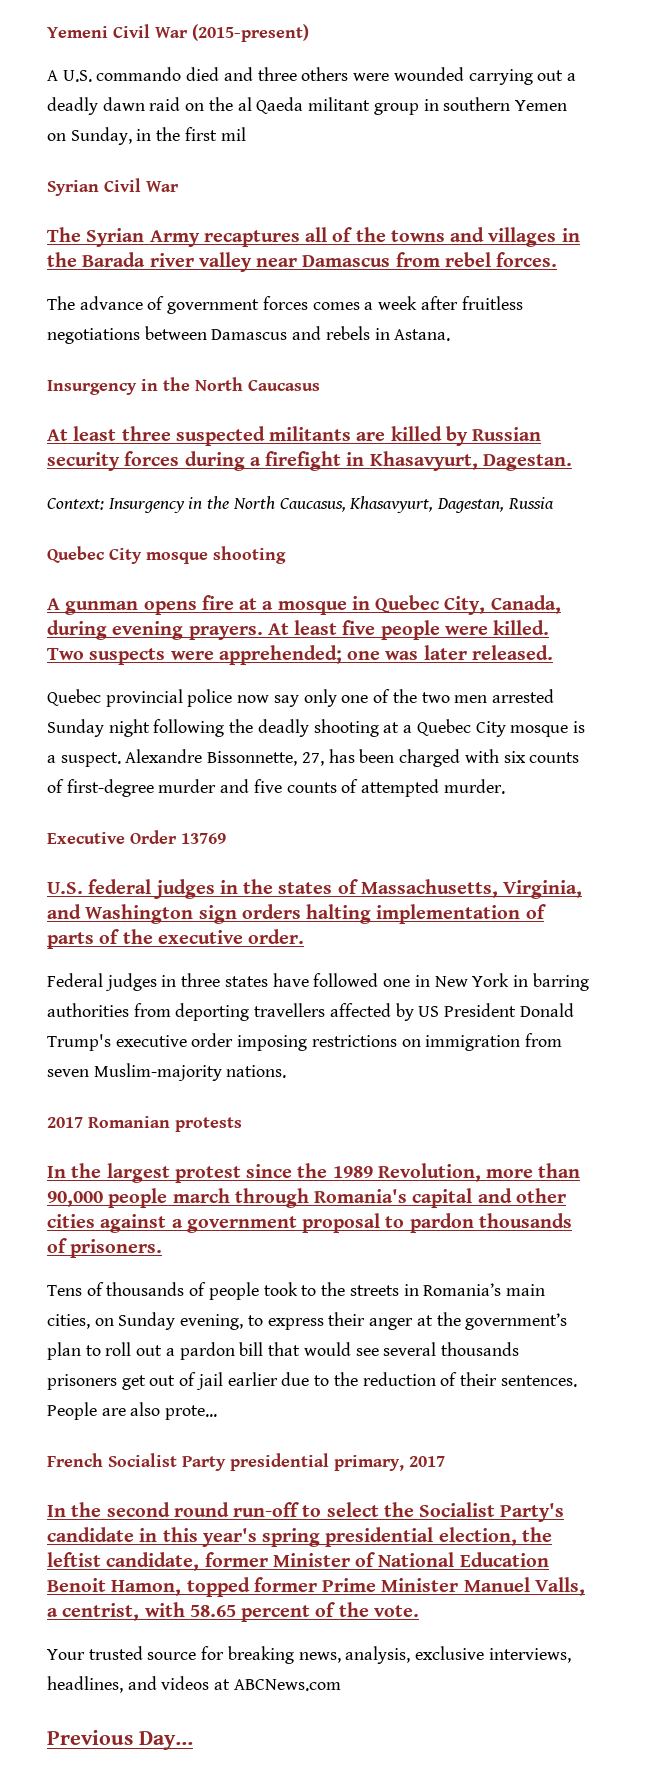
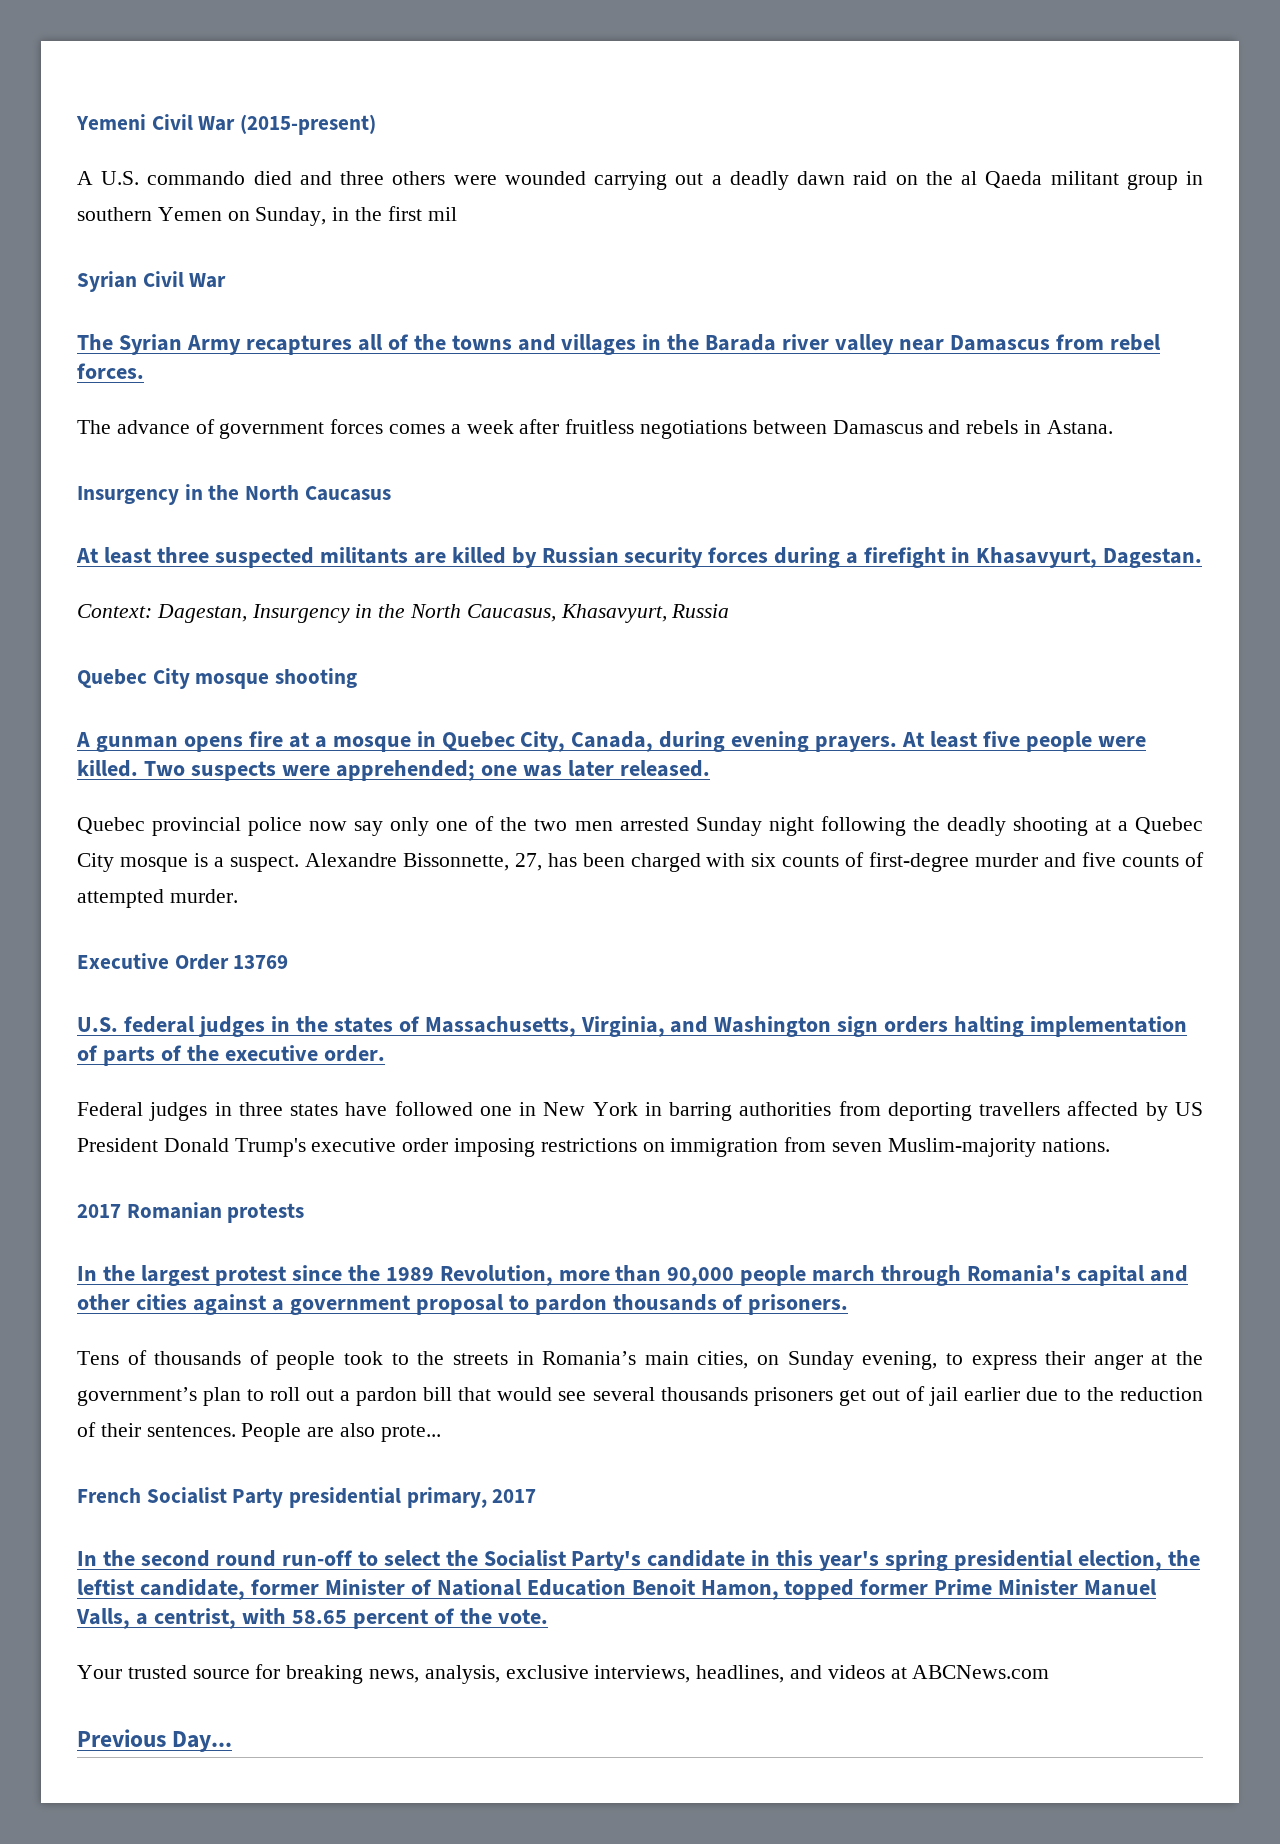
- Context: Insurgency in the North Caucasus, Khasavyurt, Dagestan, Russia
+ Context: Dagestan, Insurgency in the North Caucasus, Khasavyurt, Russia

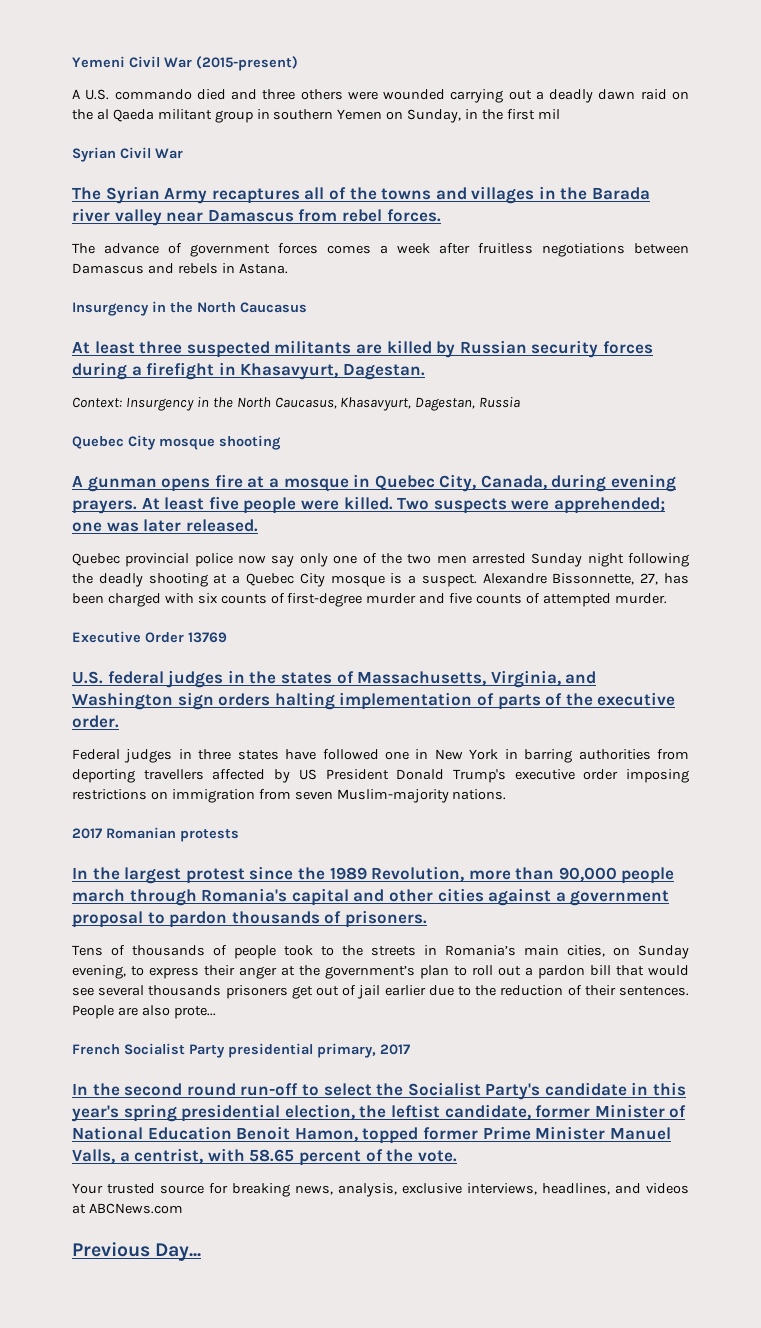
- Context: Dagestan, Insurgency in the North Caucasus, Khasavyurt, Russia
+ Context: Insurgency in the North Caucasus, Khasavyurt, Dagestan, Russia

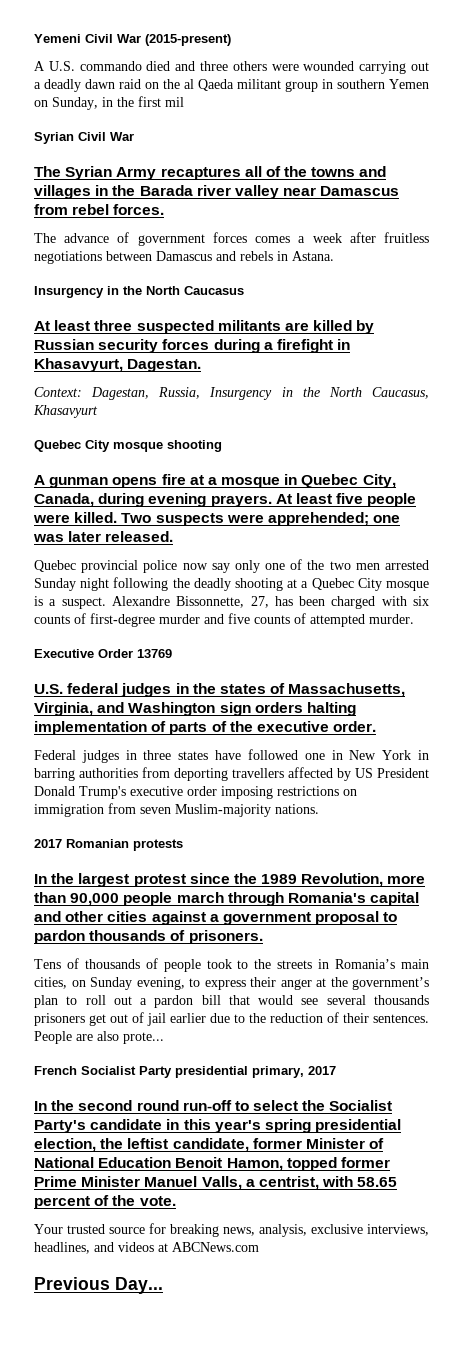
- Context: Insurgency in the North Caucasus, Khasavyurt, Dagestan, Russia
+ Context: Dagestan, Russia, Insurgency in the North Caucasus, Khasavyurt

